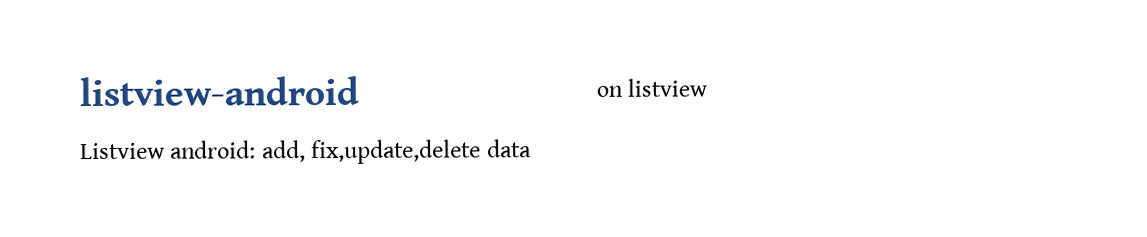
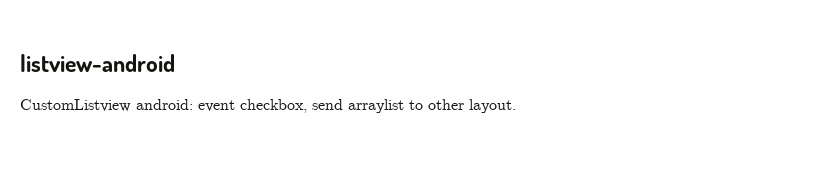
- Listview android: add, fix,update,delete data on listview
+ CustomListview android: event checkbox, send arraylist to other layout.

